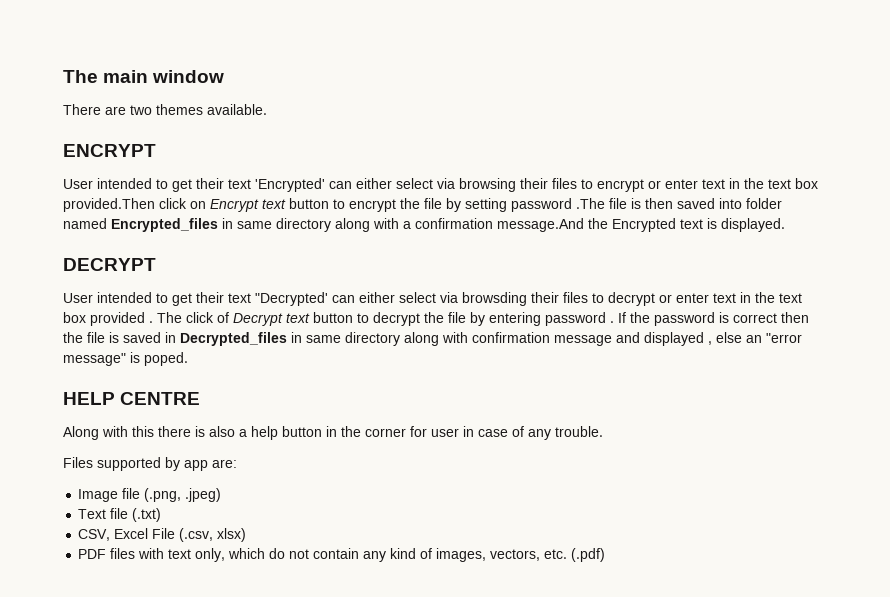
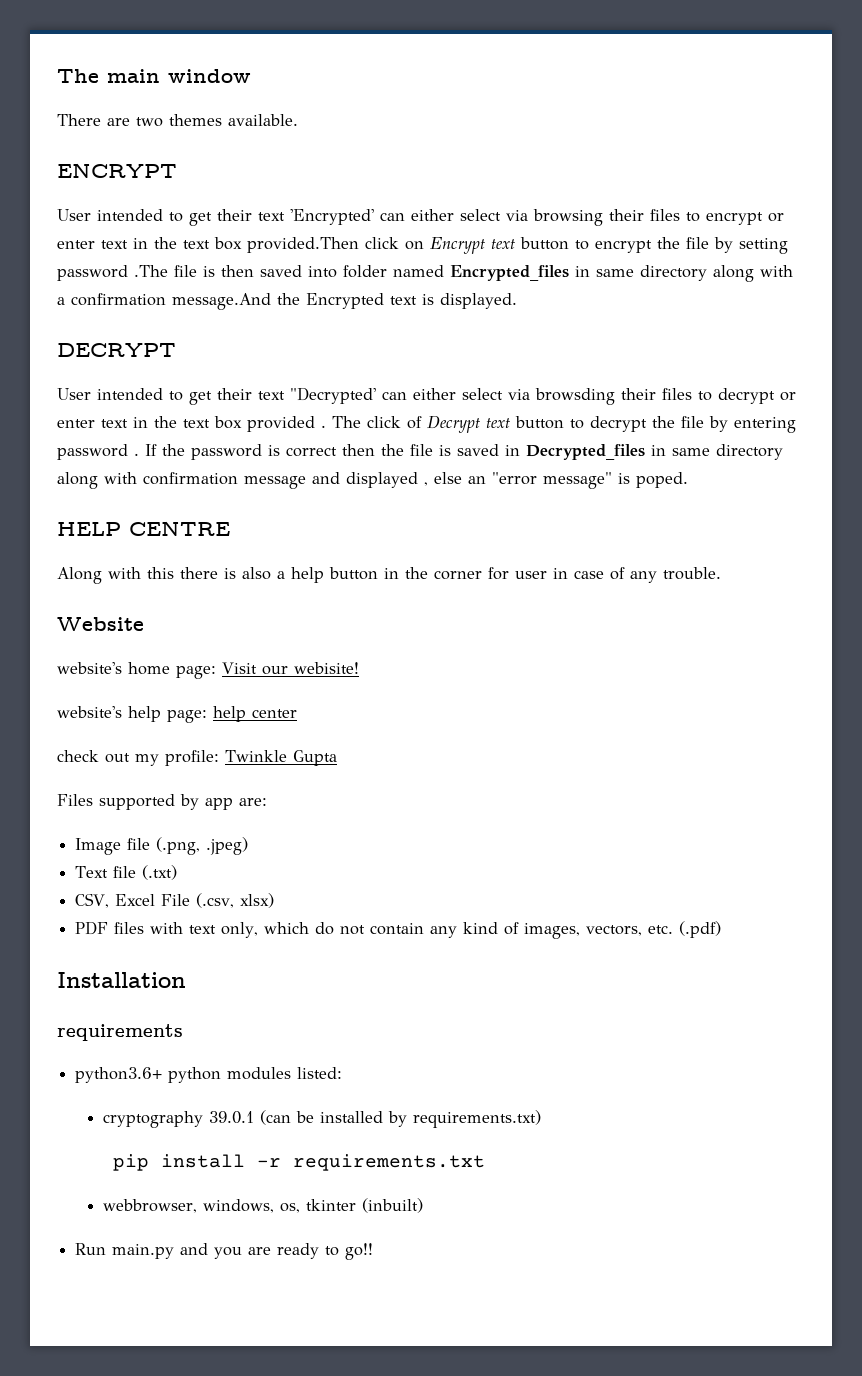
+ Website
+ website's home page: Visit our webisite!
+ website's help page: help center
+ check out my profile: Twinkle Gupta
+ Installation
+ requirements
+ python3.6+ python modules listed:
+ cryptography 39.0.1 (can be installed by requirements.txt)
+ pip install -r requirements.txt
+ webbrowser, windows, os, tkinter (inbuilt)
+ Run main.py and you are ready to go!!

